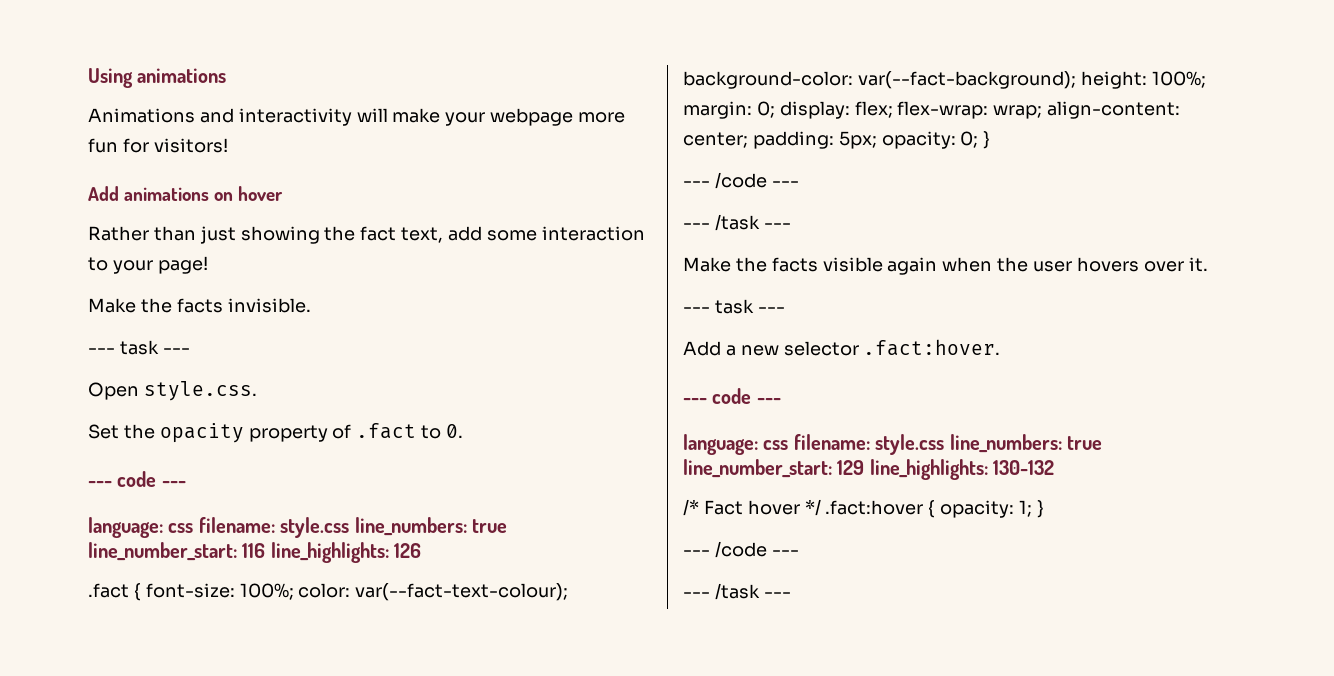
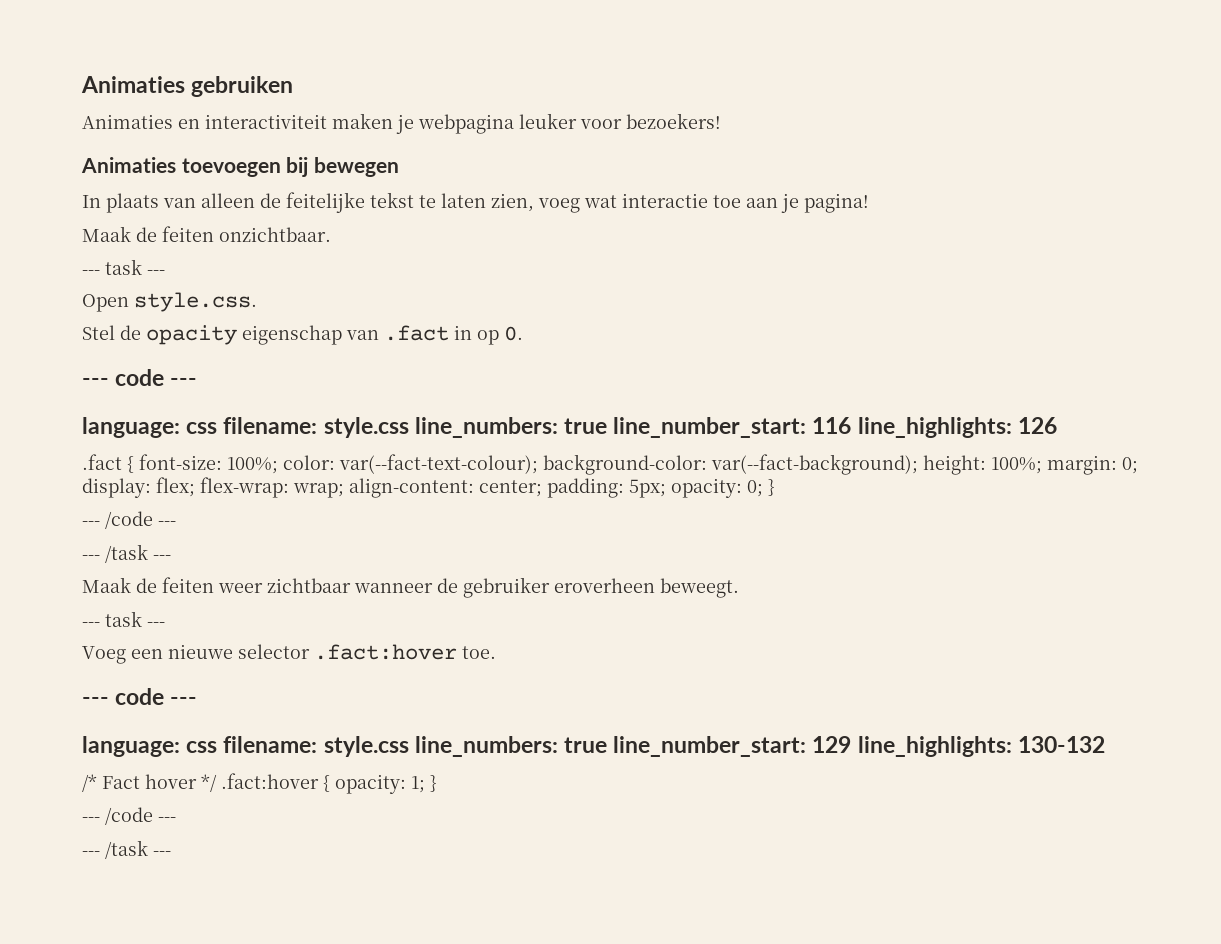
- Using animations
- Animations and interactivity will make your webpage more fun for visitors!
- Add animations on hover
- Rather than just showing the fact text, add some interaction to your page!
- Make the facts invisible.
+ Animaties gebruiken
+ Animaties en interactiviteit maken je webpagina leuker voor bezoekers!
+ Animaties toevoegen bij bewegen
+ In plaats van alleen de feitelijke tekst te laten zien, voeg wat interactie toe aan je pagina!
+ Maak de feiten onzichtbaar.
- Set the opacity property of .fact to 0.
+ Stel de opacity eigenschap van .fact in op 0.
- Make the facts visible again when the user hovers over it.
+ Maak de feiten weer zichtbaar wanneer de gebruiker eroverheen beweegt.
  --- task ---
- Add a new selector .fact:hover.
+ Voeg een nieuwe selector .fact:hover toe.

